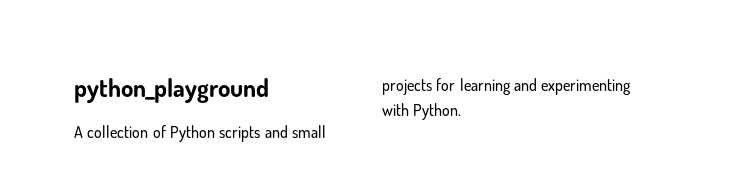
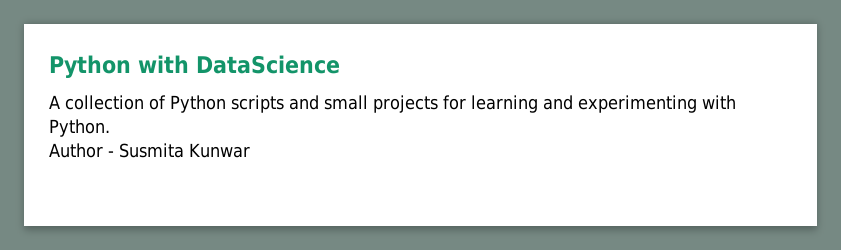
- python_playground
+ Python with DataScience
+ Author - Susmita Kunwar

